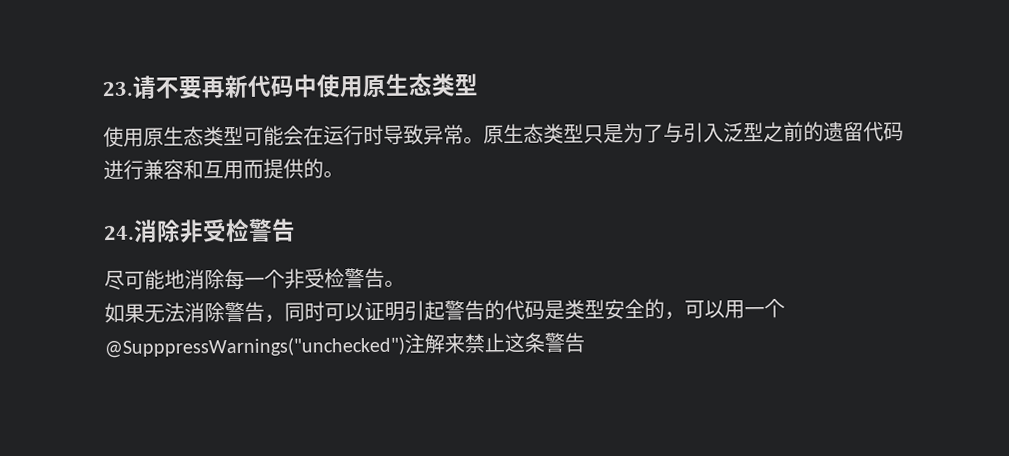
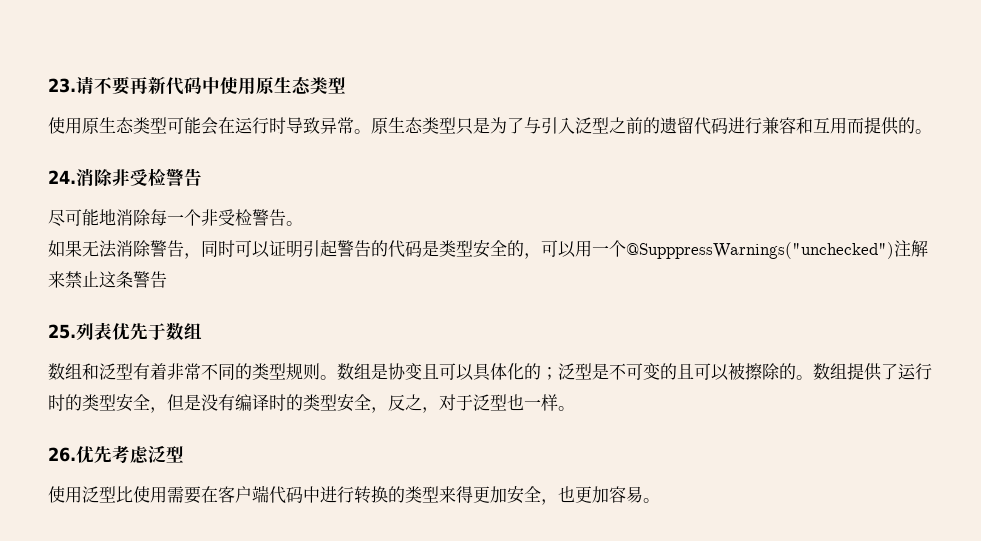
+ 25.列表优先于数组
+ 数组和泛型有着非常不同的类型规则。数组是协变且可以具体化的；泛型是不可变的且可以被擦除的。数组提供了运行时的类型安全，但是没有编译时的类型安全，反之，对于泛型也一样。
+ 26.优先考虑泛型
+ 使用泛型比使用需要在客户端代码中进行转换的类型来得更加安全，也更加容易。

